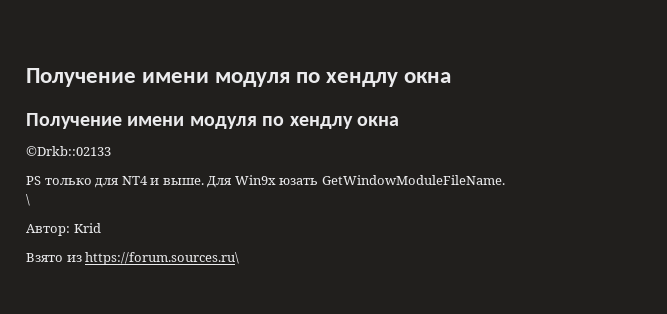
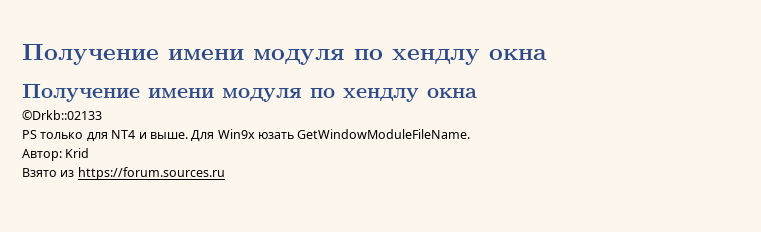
- \
- Взято из https://forum.sources.ru\
+ Взято из https://forum.sources.ru

